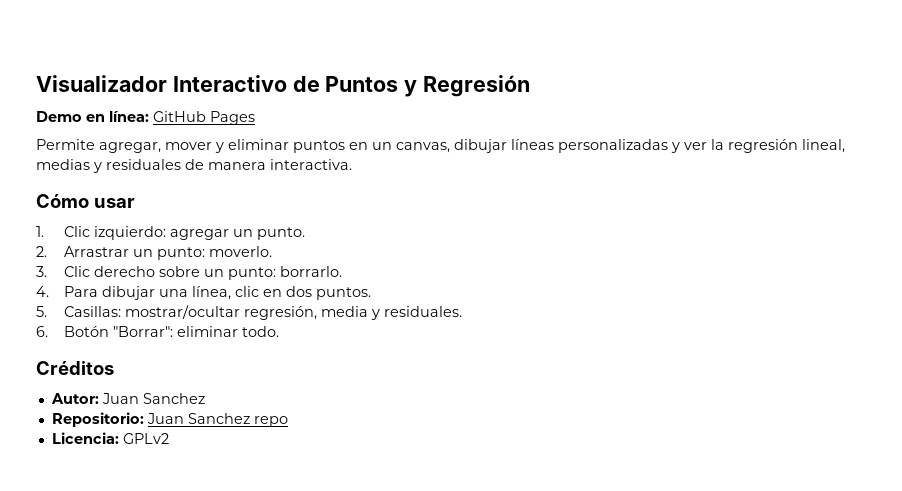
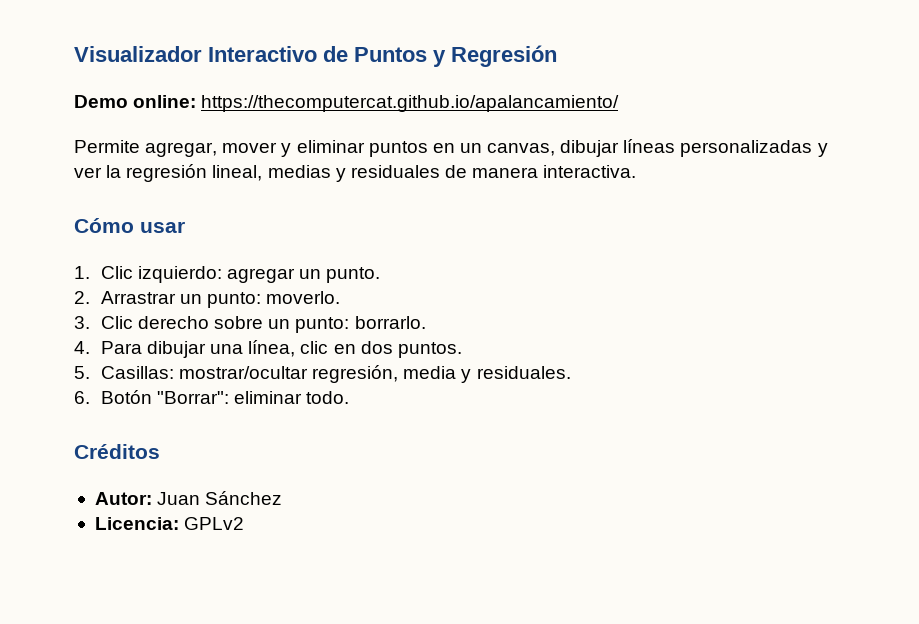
- Demo en línea: GitHub Pages
+ Demo online: https://thecomputercat.github.io/apalancamiento/
- Autor: Juan Sanchez
- Repositorio: Juan Sanchez repo
+ Autor: Juan Sánchez

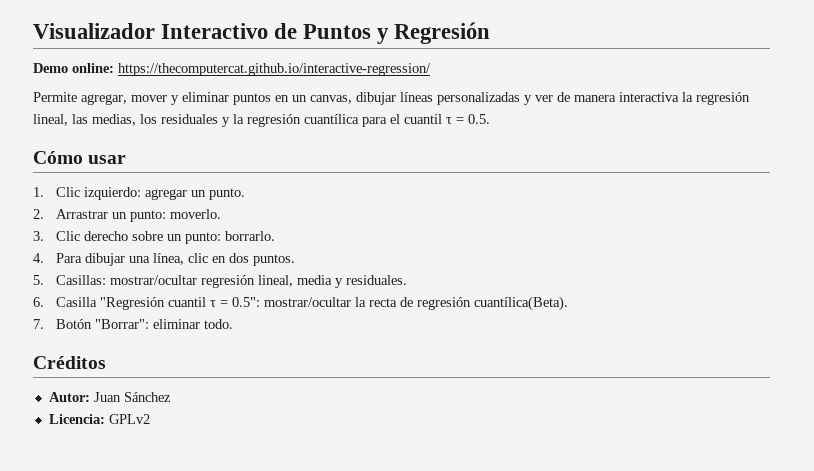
- Demo online: https://thecomputercat.github.io/apalancamiento/
+ Demo online: https://thecomputercat.github.io/interactive-regression/
- Permite agregar, mover y eliminar puntos en un canvas, dibujar líneas personalizadas y ver la regresión lineal, medias y residuales de manera interactiva.
+ Permite agregar, mover y eliminar puntos en un canvas, dibujar líneas personalizadas y ver de manera interactiva la regresión lineal, las medias, los residuales y la regresión cuantílica para el cuantil τ = 0.5.
- 5. Casillas: mostrar/ocultar regresión, media y residuales.
+ 5. Casillas: mostrar/ocultar regresión lineal, media y residuales.
- 6. Botón "Borrar": eliminar todo.
+ 6. Casilla "Regresión cuantil τ = 0.5": mostrar/ocultar la recta de regresión cuantílica(Beta).
+ 7. Botón "Borrar": eliminar todo.

